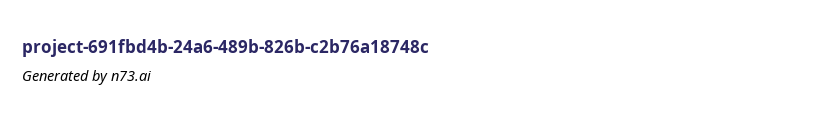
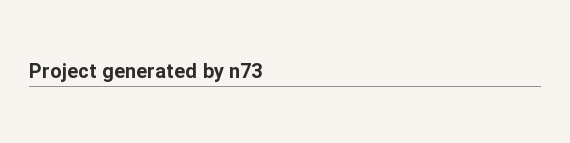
- project-691fbd4b-24a6-489b-826b-c2b76a18748c
- Generated by n73.ai
+ Project generated by n73

